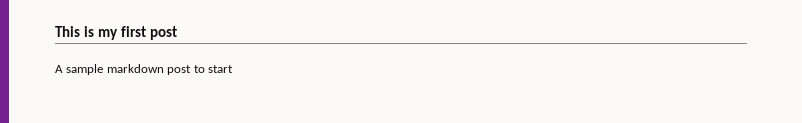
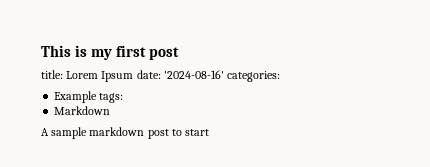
+ title: Lorem Ipsum date: '2024-08-16' categories:
+ Example tags:
+ Markdown

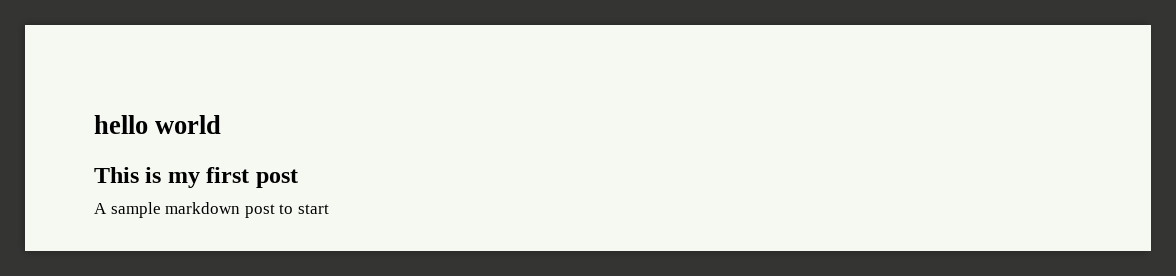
+ hello world
- title: Lorem Ipsum date: '2024-08-16' categories:
- Example tags:
- Markdown

